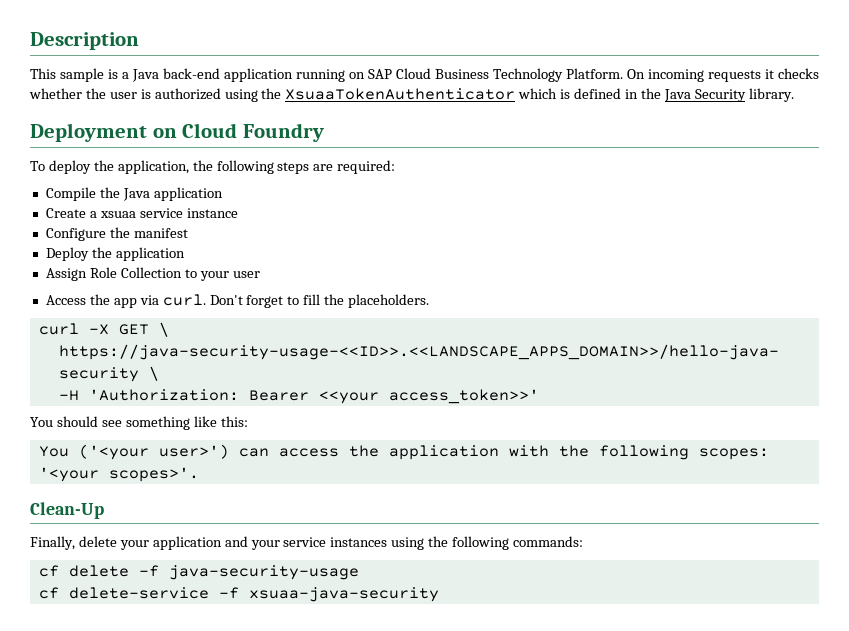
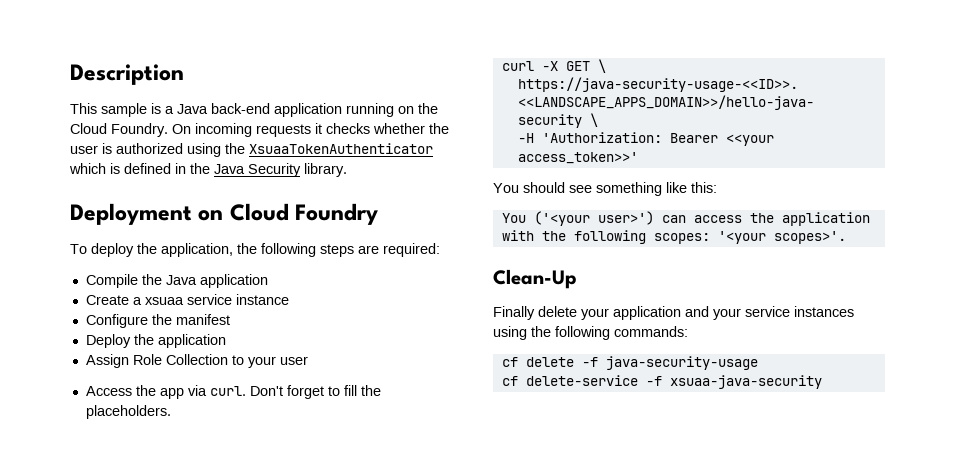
- This sample is a Java back-end application running on SAP Cloud Business Technology Platform.
+ This sample is a Java back-end application running on the Cloud Foundry.
- Finally, delete your application and your service instances using the following commands:
+ Finally delete your application and your service instances using the following commands:

